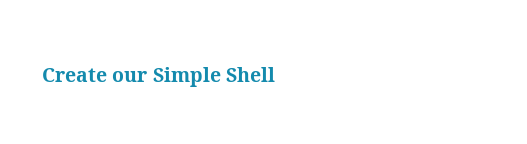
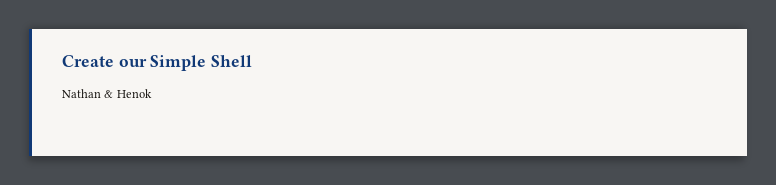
+ Nathan & Henok

